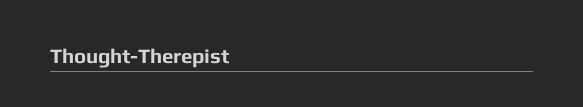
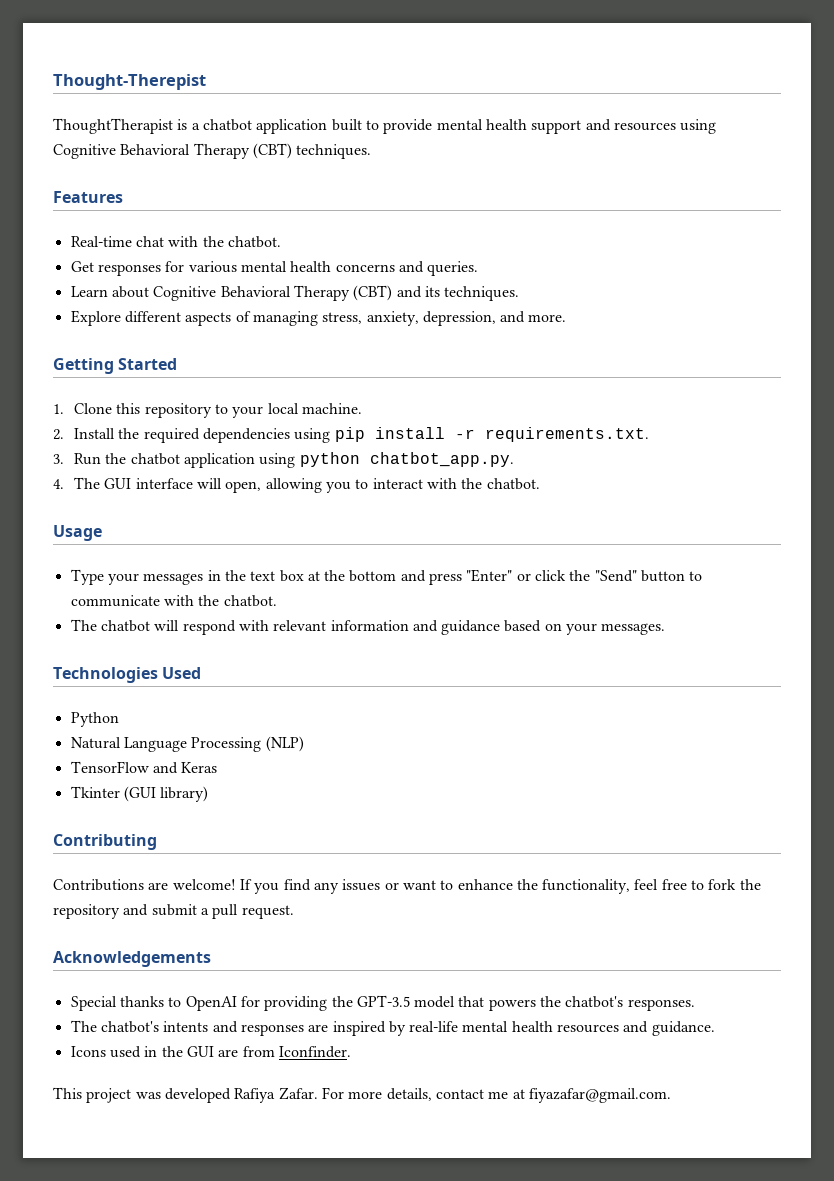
+ ThoughtTherapist is a chatbot application built to provide mental health support and resources using Cognitive Behavioral Therapy (CBT) techniques.
+ Features
+ Real-time chat with the chatbot.
+ Get responses for various mental health concerns and queries.
+ Learn about Cognitive Behavioral Therapy (CBT) and its techniques.
+ Explore different aspects of managing stress, anxiety, depression, and more.
+ Getting Started
+ 1. Clone this repository to your local machine.
+ 2. Install the required dependencies using pip install -r requirements.txt.
+ 3. Run the chatbot application using python chatbot_app.py.
+ 4. The GUI interface will open, allowing you to interact with the chatbot.
+ Usage
+ Type your messages in the text box at the bottom and press "Enter" or click the "Send" button to communicate with the chatbot.
+ The chatbot will respond with relevant information and guidance based on your messages.
+ Technologies Used
+ Python
+ Natural Language Processing (NLP)
+ TensorFlow and Keras
+ Tkinter (GUI library)
+ Contributing
+ Contributions are welcome! If you find any issues or want to enhance the functionality, feel free to fork the repository and submit a pull request.
+ Acknowledgements
+ Special thanks to OpenAI for providing the GPT-3.5 model that powers the chatbot's responses.
+ The chatbot's intents and responses are inspired by real-life mental health resources and guidance.
+ Icons used in the GUI are from Iconfinder.
+ This project was developed Rafiya Zafar. For more details, contact me at fiyazafar@gmail.com.

